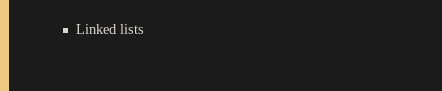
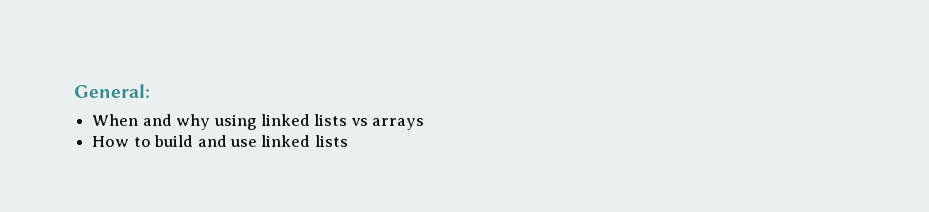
- Linked lists
+ General:
+ When and why using linked lists vs arrays
+ How to build and use linked lists

